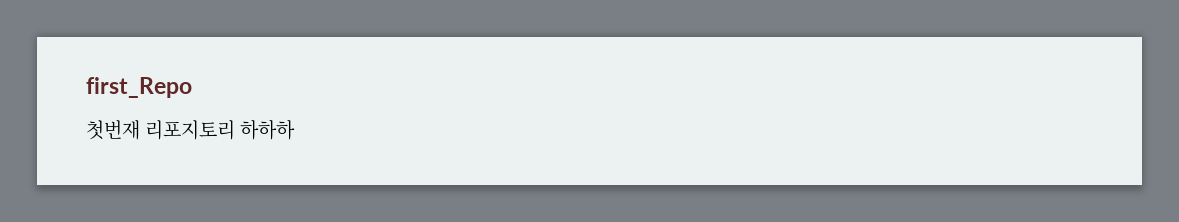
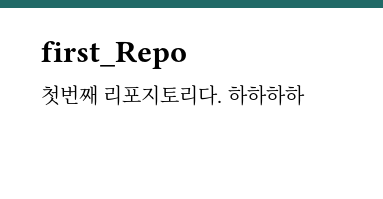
- 첫번재 리포지토리 하하하
+ 첫번째 리포지토리다. 하하하하

